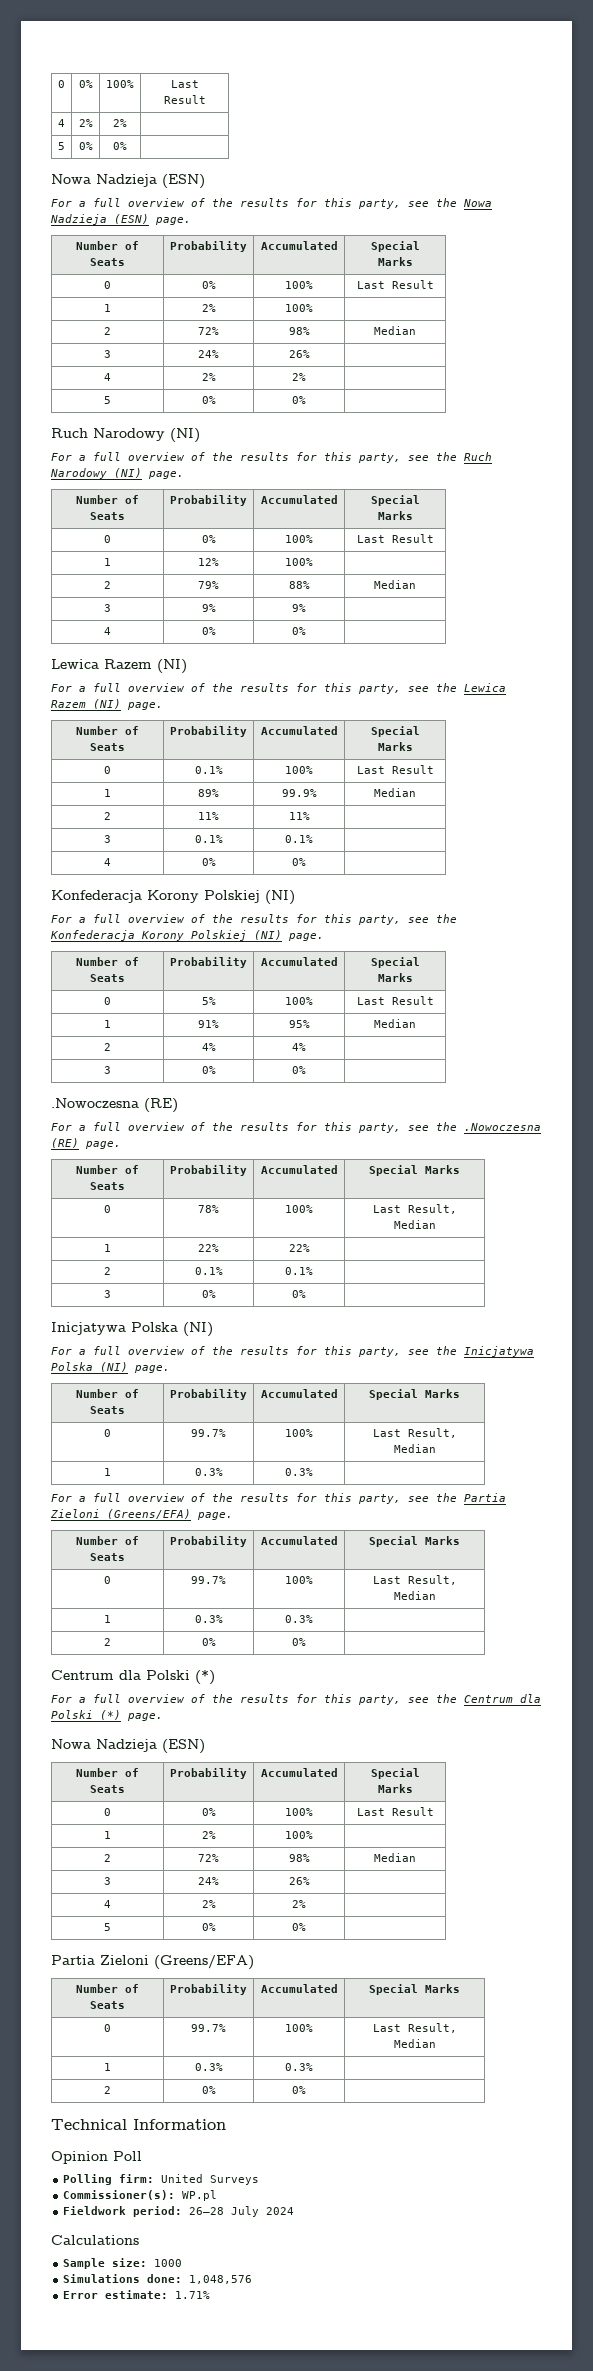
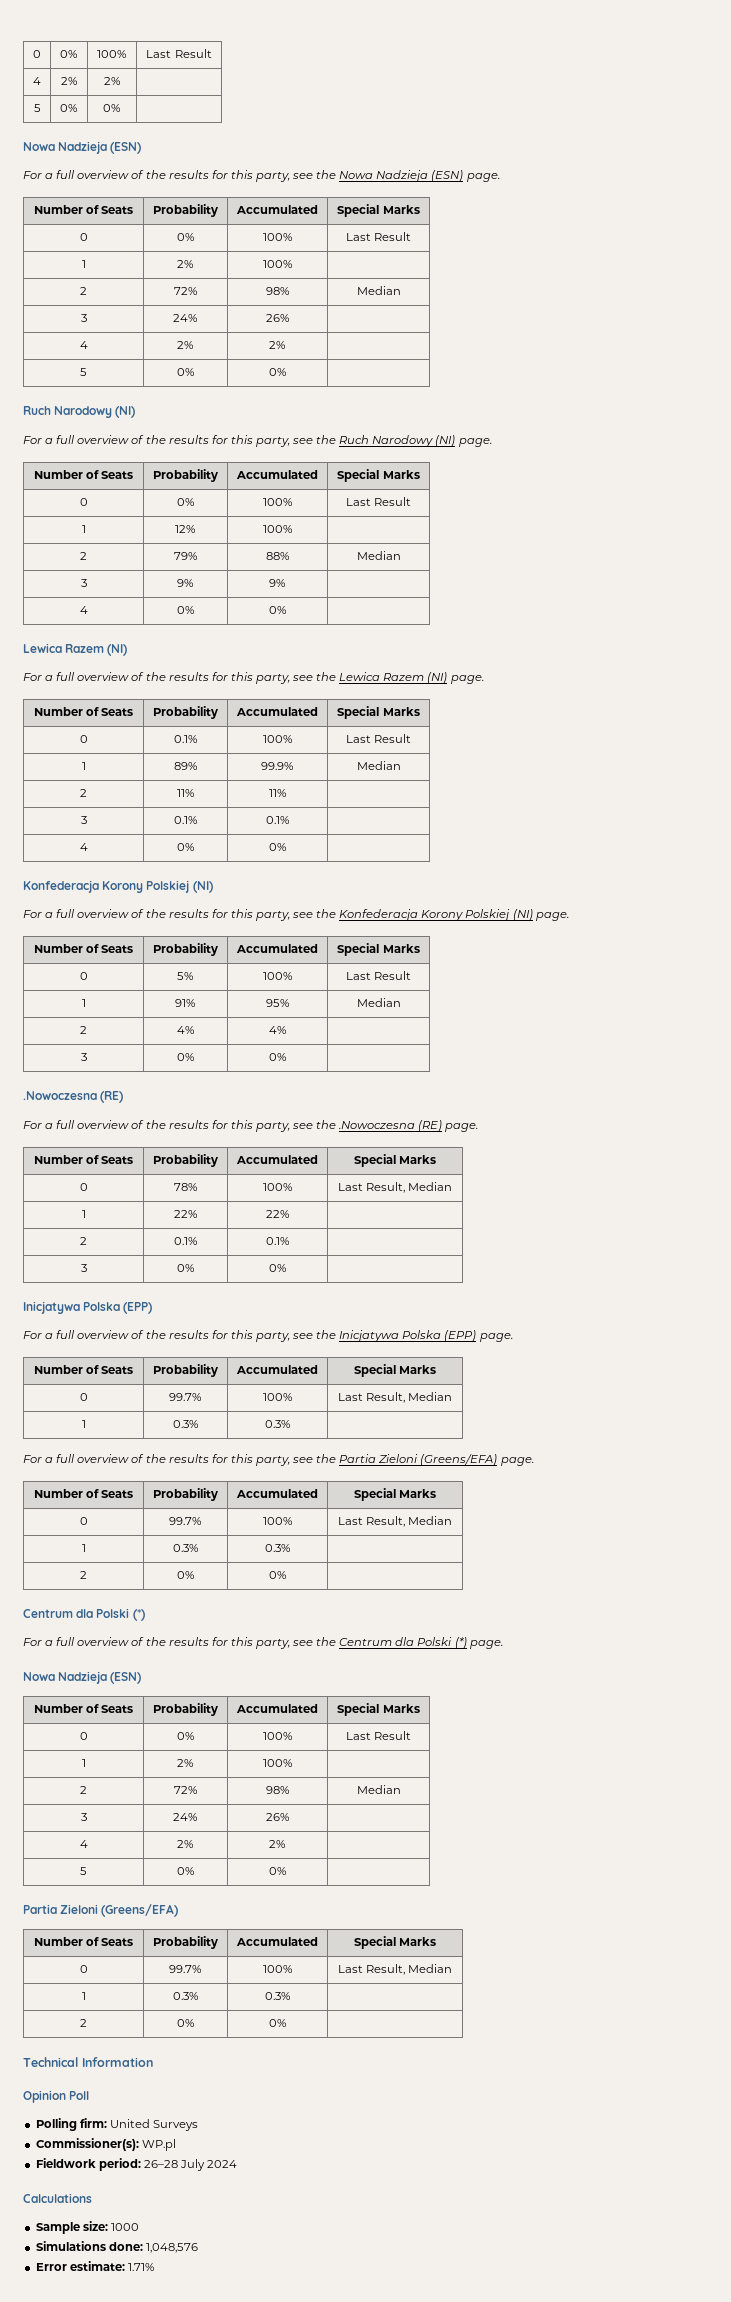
  2 | 0.1% | 0.1% |
  3 | 0% | 0% |
- Inicjatywa Polska (NI)
+ Inicjatywa Polska (EPP)
- For a full overview of the results for this party, see the Inicjatywa Polska (NI) page.
+ For a full overview of the results for this party, see the Inicjatywa Polska (EPP) page.

